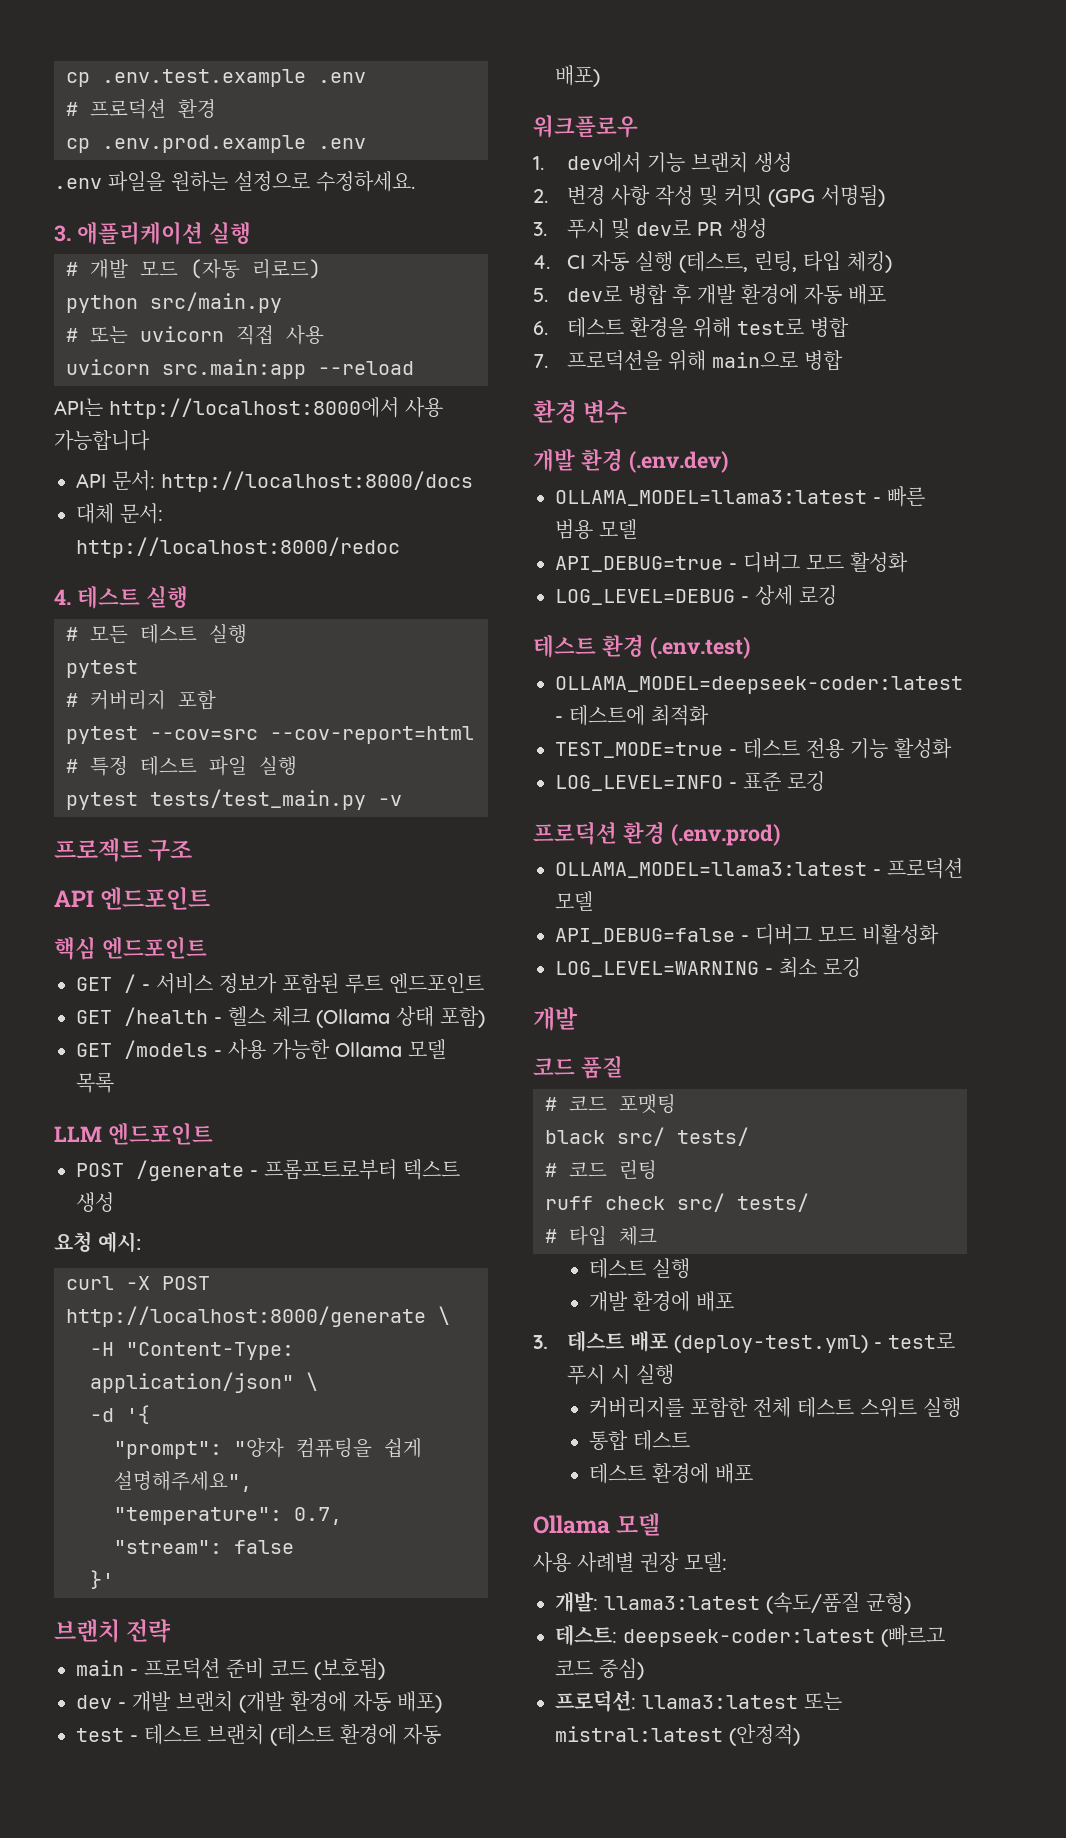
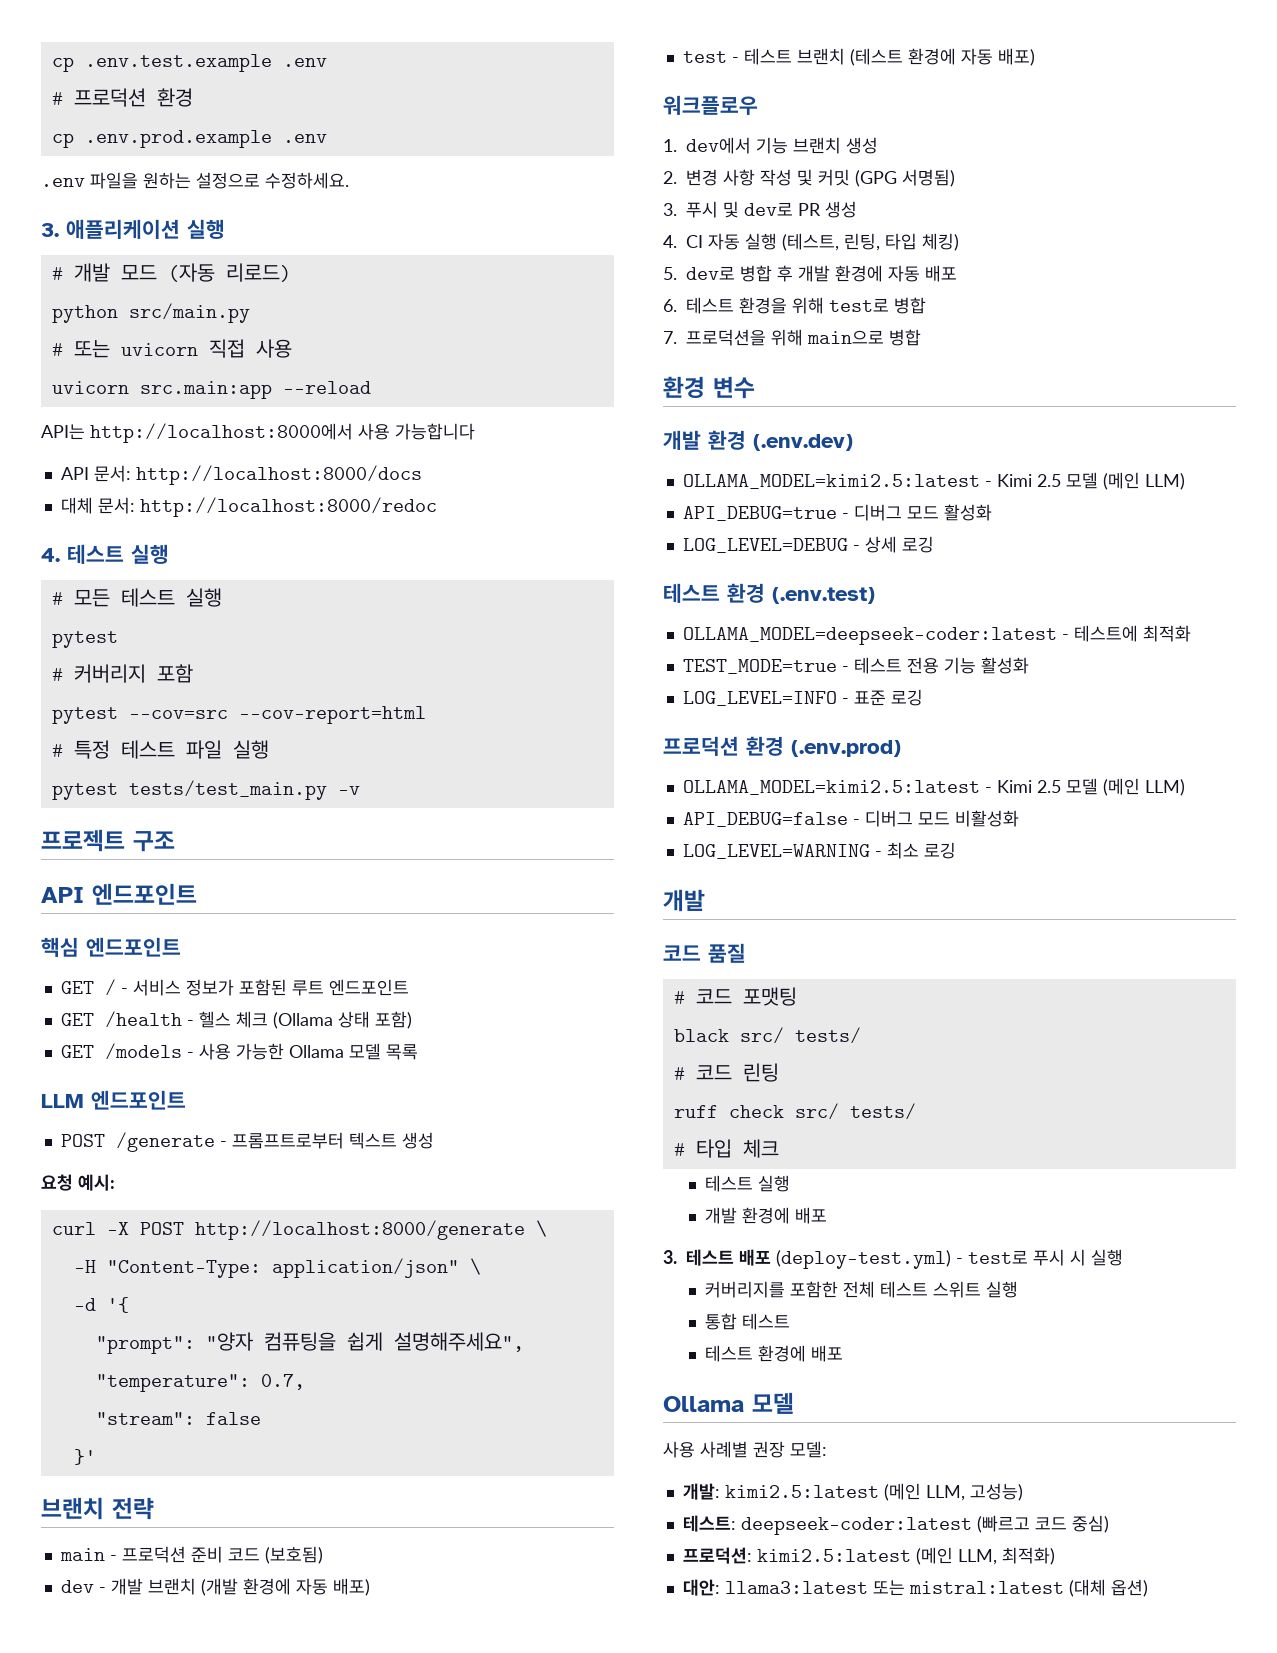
  개발 환경 (.env.dev)
- OLLAMA_MODEL=llama3:latest - 빠른 범용 모델
+ OLLAMA_MODEL=kimi2.5:latest - Kimi 2.5 모델 (메인 LLM)
  프로덕션 환경 (.env.prod)
- OLLAMA_MODEL=llama3:latest - 프로덕션 모델
+ OLLAMA_MODEL=kimi2.5:latest - Kimi 2.5 모델 (메인 LLM)
- 개발: llama3:latest (속도/품질 균형)
+ 개발: kimi2.5:latest (메인 LLM, 고성능)
- 프로덕션: llama3:latest 또는 mistral:latest (안정적)
+ 프로덕션: kimi2.5:latest (메인 LLM, 최적화)
+ 대안: llama3:latest 또는 mistral:latest (대체 옵션)

